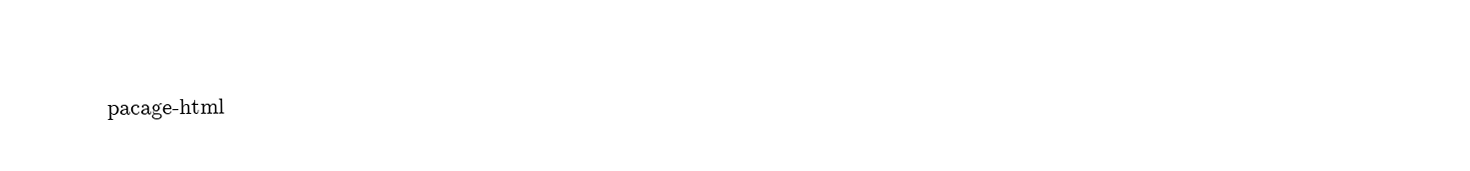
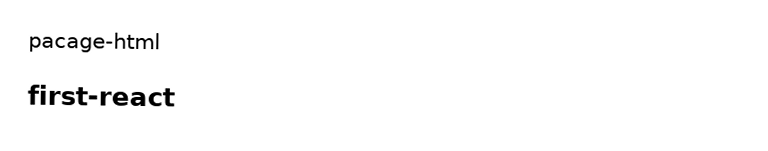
+ first-react

